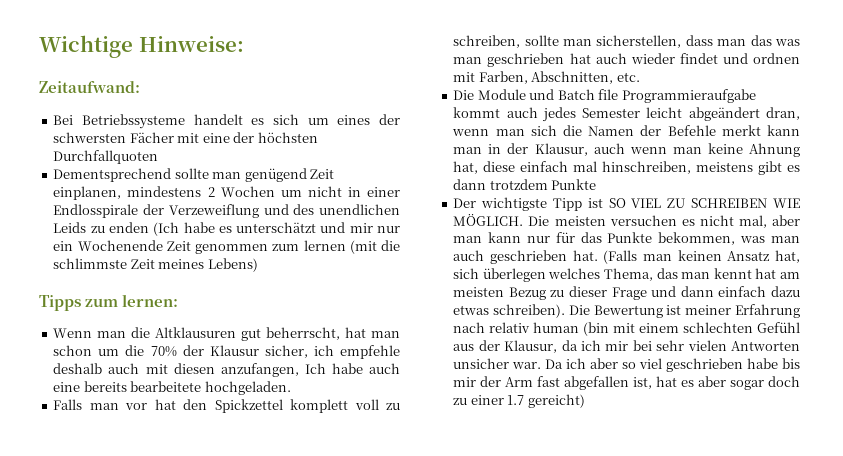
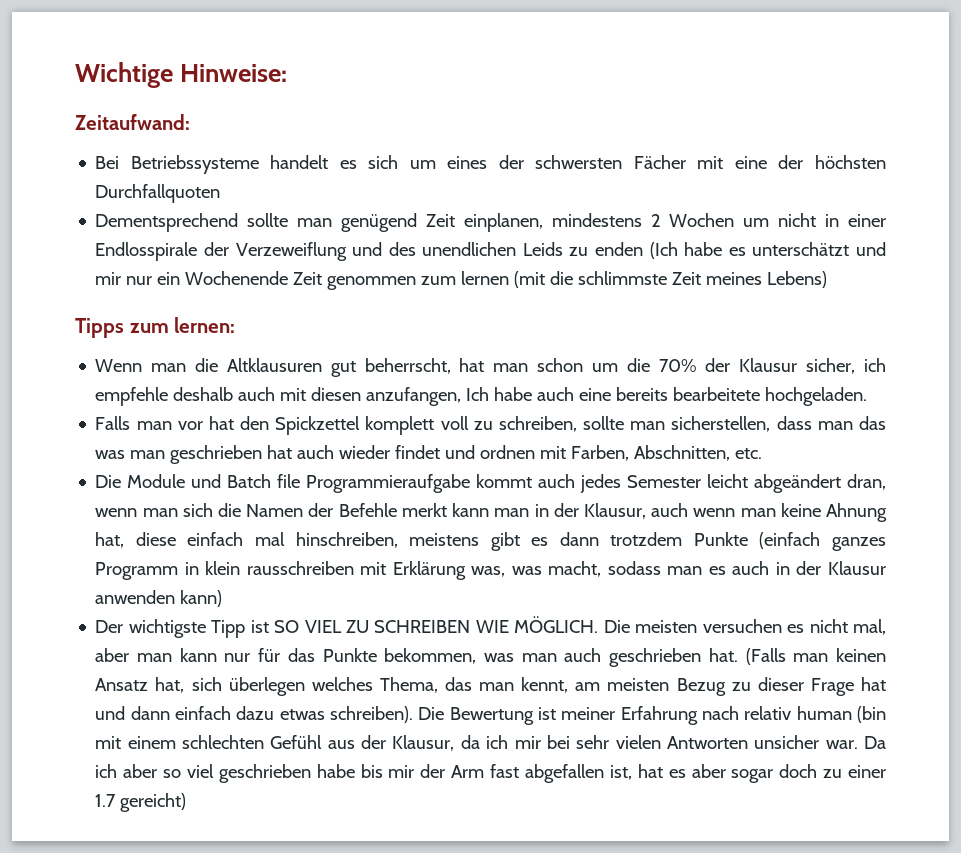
- Die Module und Batch file Programmieraufgabe kommt auch jedes Semester leicht abgeändert dran, wenn man sich die Namen der Befehle merkt kann man in der Klausur, auch wenn man keine Ahnung hat, diese einfach mal hinschreiben, meistens gibt es dann trotzdem Punkte
+ Die Module und Batch file Programmieraufgabe kommt auch jedes Semester leicht abgeändert dran, wenn man sich die Namen der Befehle merkt kann man in der Klausur, auch wenn man keine Ahnung hat, diese einfach mal hinschreiben, meistens gibt es dann trotzdem Punkte (einfach ganzes Programm in klein rausschreiben mit Erklärung was, was macht, sodass man es auch in der Klausur anwenden kann)
- (Falls man keinen Ansatz hat, sich überlegen welches Thema, das man kennt hat am meisten Bezug zu dieser Frage und dann einfach dazu etwas schreiben).
+ (Falls man keinen Ansatz hat, sich überlegen welches Thema, das man kennt, am meisten Bezug zu dieser Frage hat und dann einfach dazu etwas schreiben).

